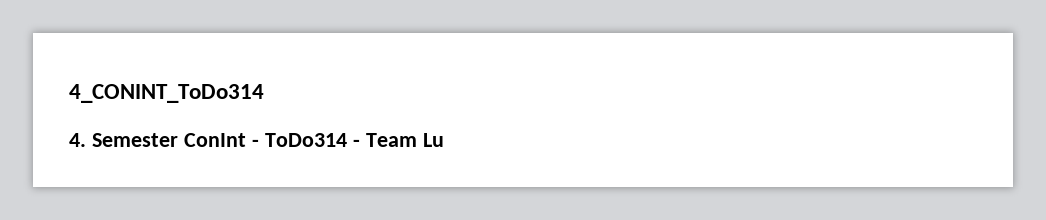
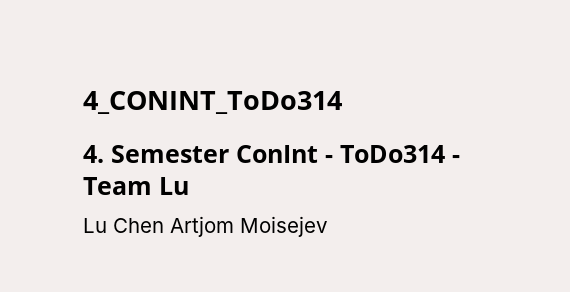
+ Lu Chen Artjom Moisejev

